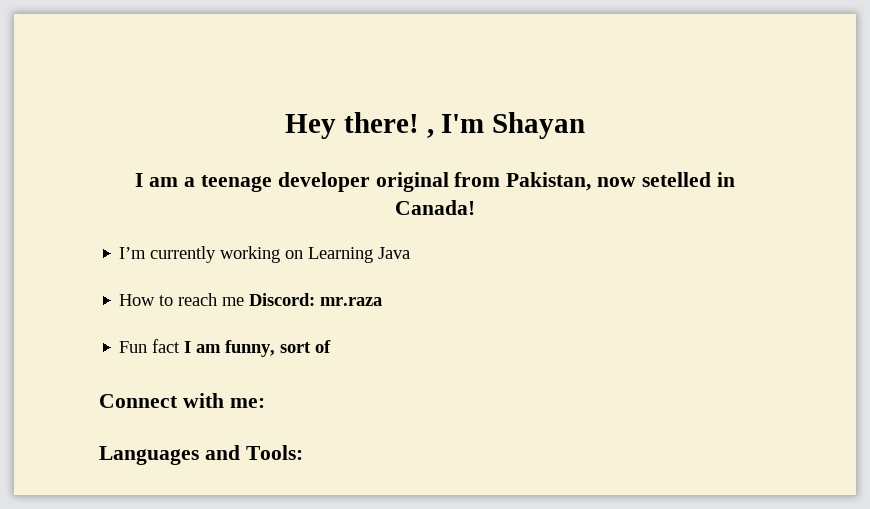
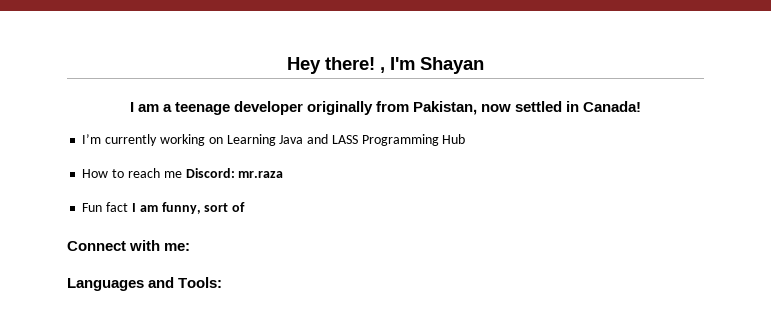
- I am a teenage developer original from Pakistan, now setelled in Canada!
+ I am a teenage developer originally from Pakistan, now settled in Canada!
- I’m currently working on Learning Java
+ I’m currently working on Learning Java and LASS Programming Hub

